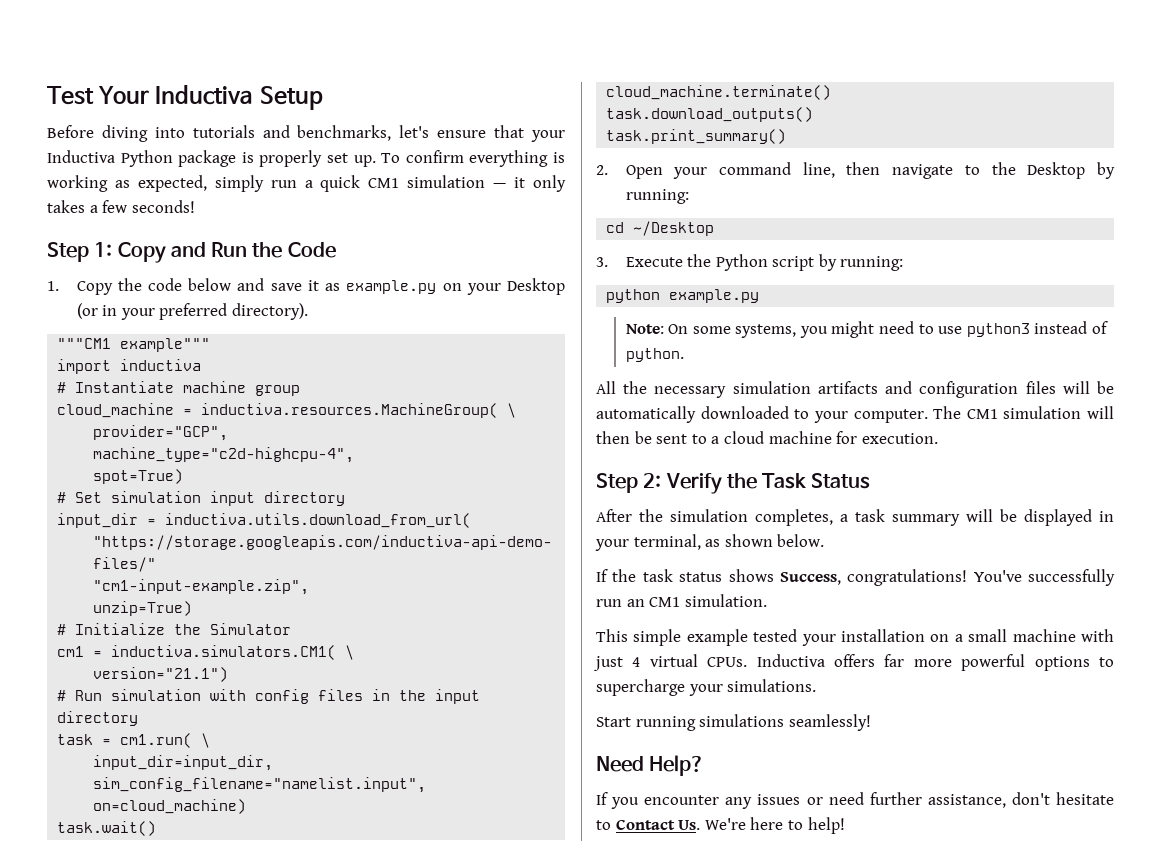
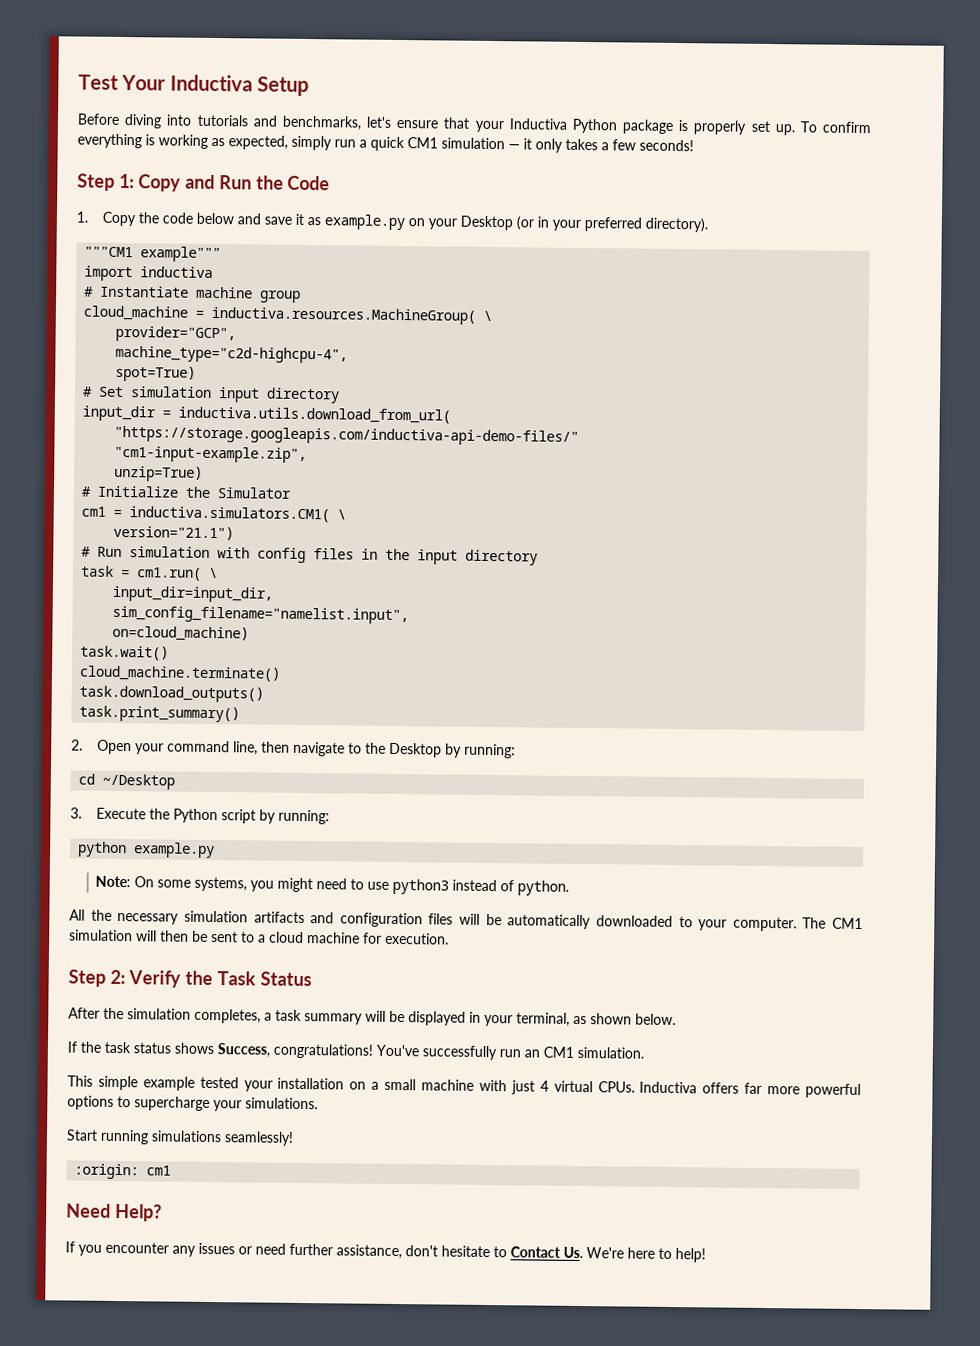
+ :origin: cm1

